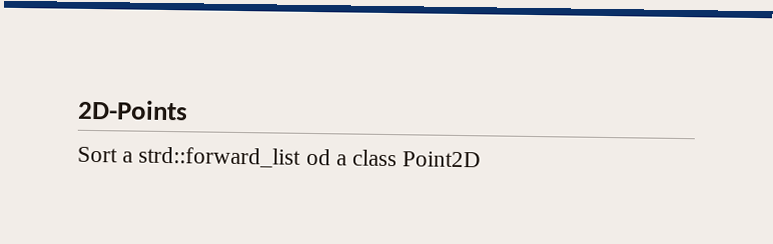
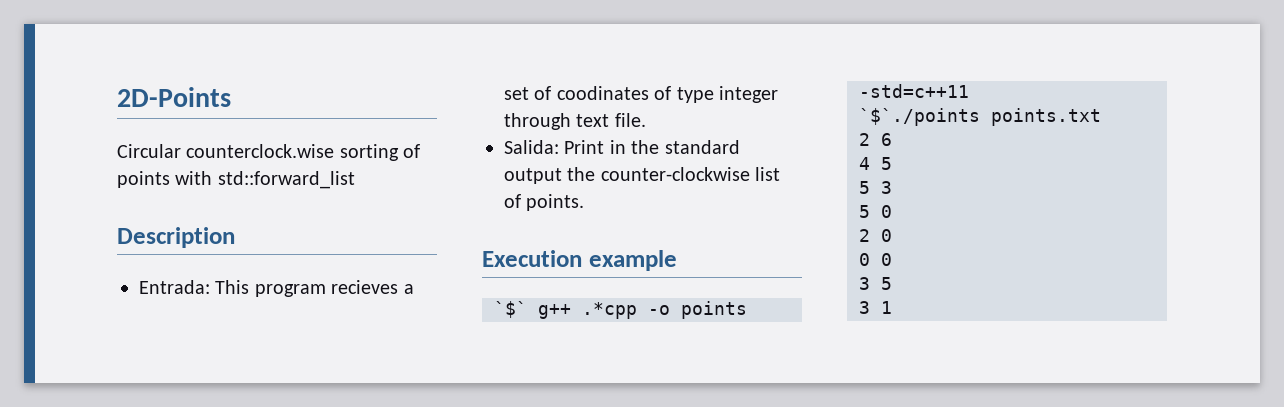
- Sort a strd::forward_list od a class Point2D
+ Circular counterclock.wise sorting of points with std::forward_list
+ Description
+ Entrada: This program recieves a set of coodinates of type integer through text file.
+ Salida: Print in the standard output the counter-clockwise list of points.
+ Execution example
+ `$` g++ .*cpp -o points -std=c++11
+ `$`./points points.txt
+ 2 6
+ 4 5
+ 5 3
+ 5 0
+ 2 0
+ 0 0
+ 3 5
+ 3 1

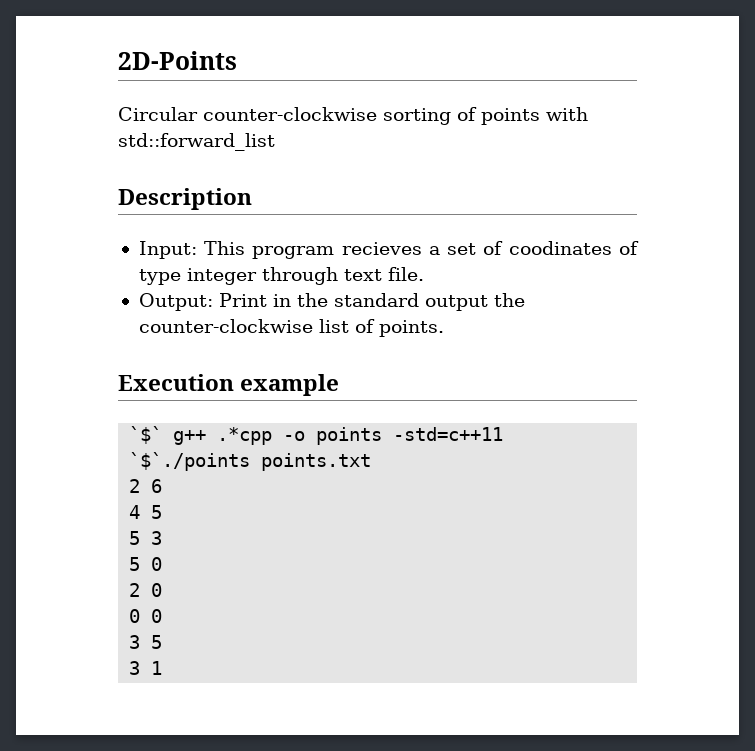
- Circular counterclock.wise sorting of points with std::forward_list
+ Circular counter-clockwise sorting of points with std::forward_list
- Entrada: This program recieves a set of coodinates of type integer through text file.
+ Input: This program recieves a set of coodinates of type integer through text file.
- Salida: Print in the standard output the counter-clockwise list of points.
+ Output: Print in the standard output the counter-clockwise list of points.

